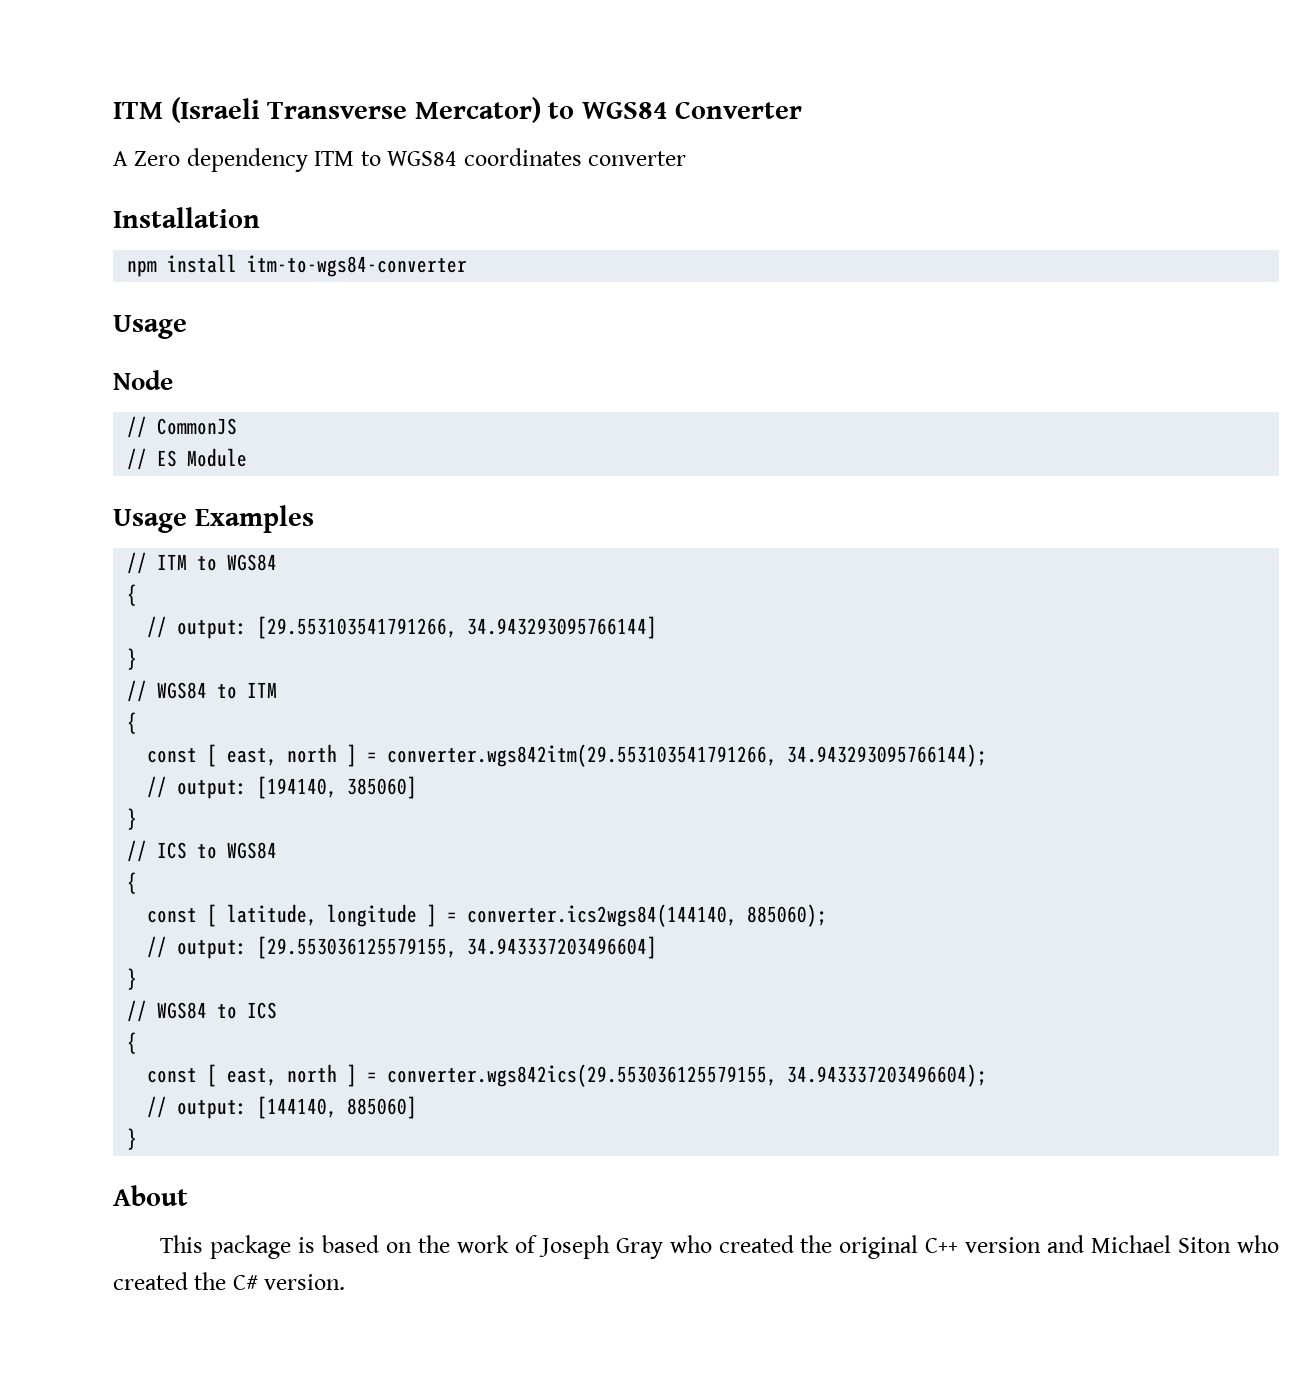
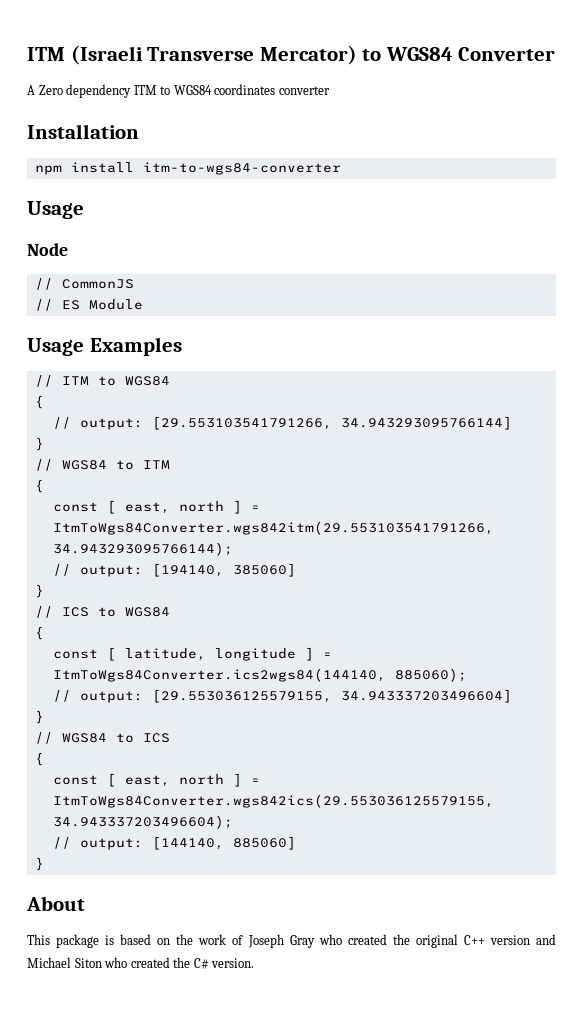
- const [ east, north ] = converter.wgs842itm(29.553103541791266, 34.943293095766144);
+ const [ east, north ] = ItmToWgs84Converter.wgs842itm(29.553103541791266, 34.943293095766144);
- const [ latitude, longitude ] = converter.ics2wgs84(144140, 885060);
+ const [ latitude, longitude ] = ItmToWgs84Converter.ics2wgs84(144140, 885060);
- const [ east, north ] = converter.wgs842ics(29.553036125579155, 34.943337203496604);
+ const [ east, north ] = ItmToWgs84Converter.wgs842ics(29.553036125579155, 34.943337203496604);

